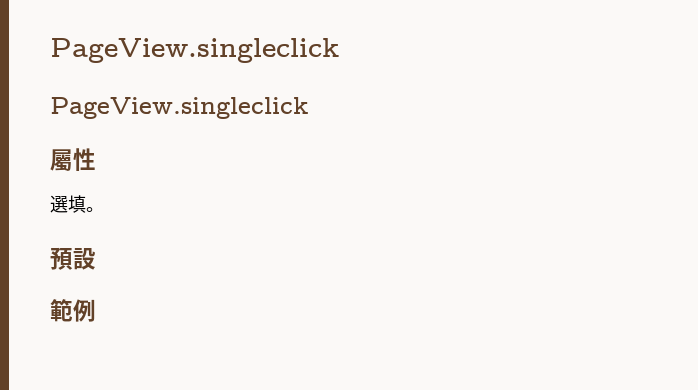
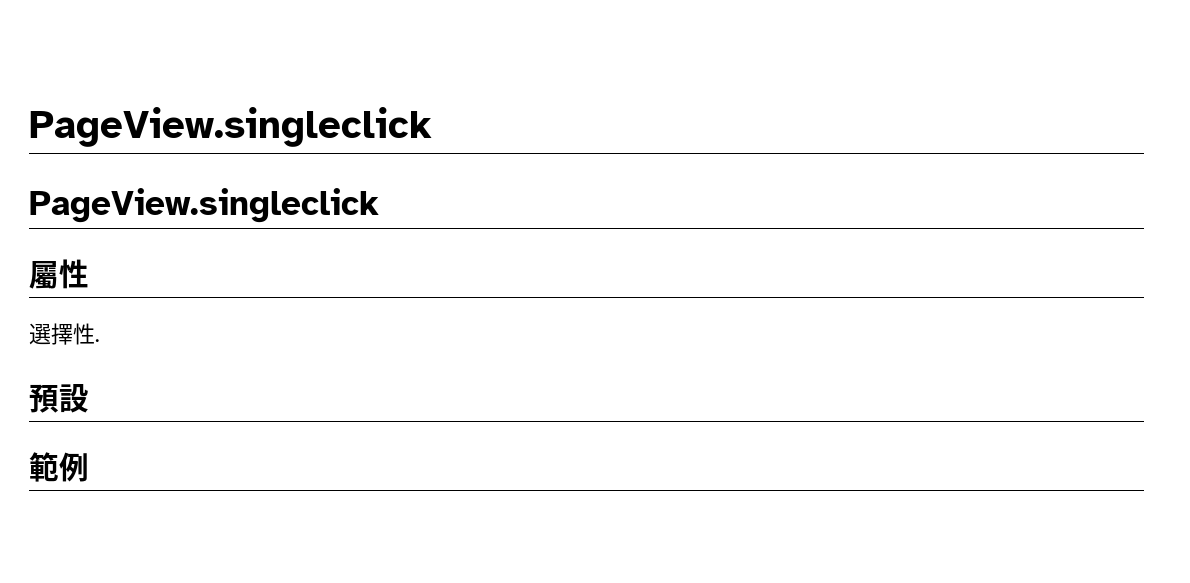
- 選填。
+ 選擇性.

